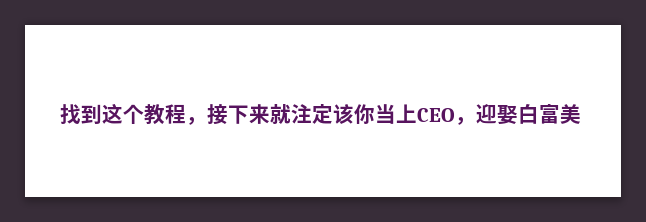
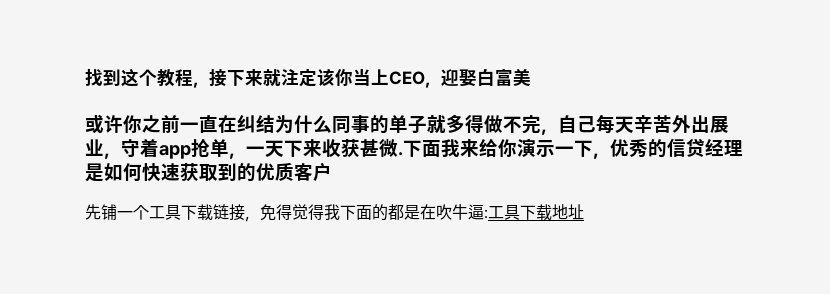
+ 或许你之前一直在纠结为什么同事的单子就多得做不完，自己每天辛苦外出展业，守着app抢单，一天下来收获甚微.下面我来给你演示一下，优秀的信贷经理是如何快速获取到的优质客户
+ 先铺一个工具下载链接，免得觉得我下面的都是在吹牛逼:工具下载地址

